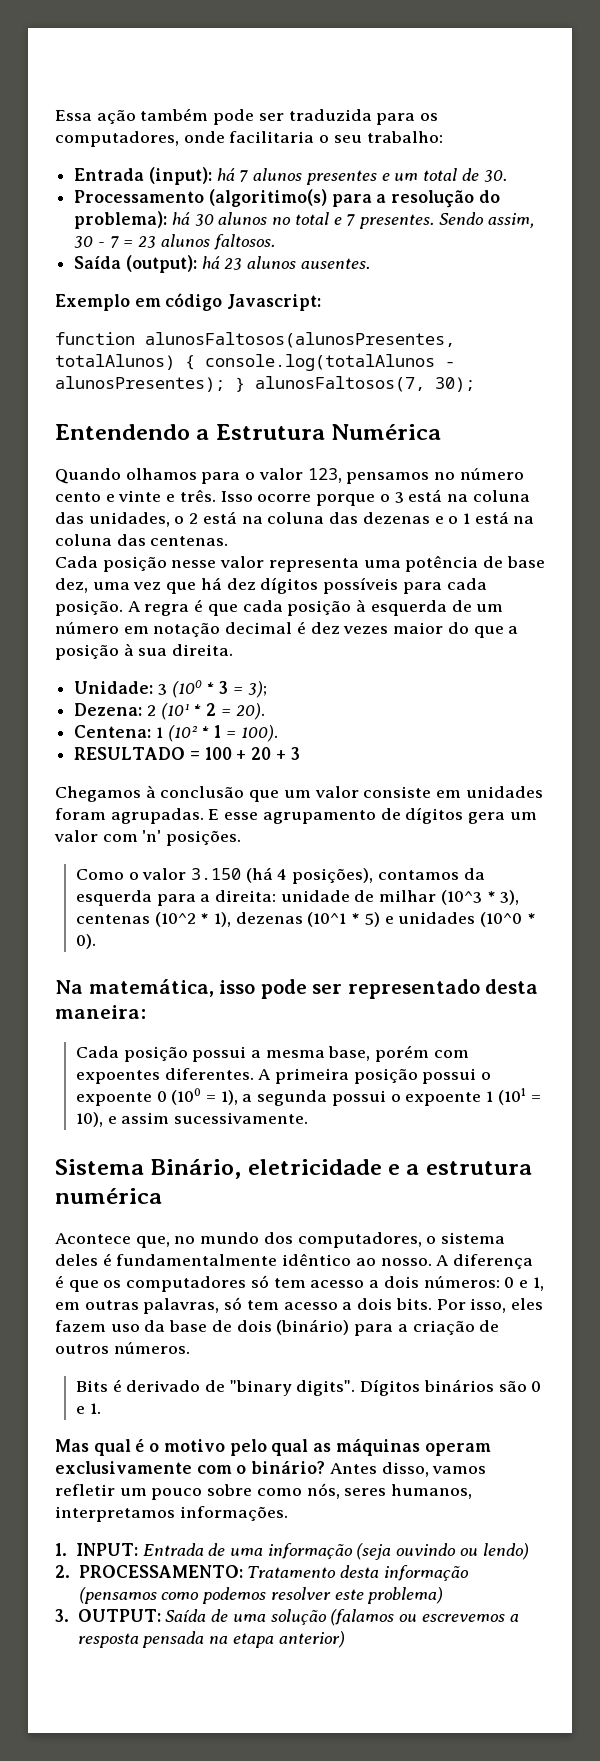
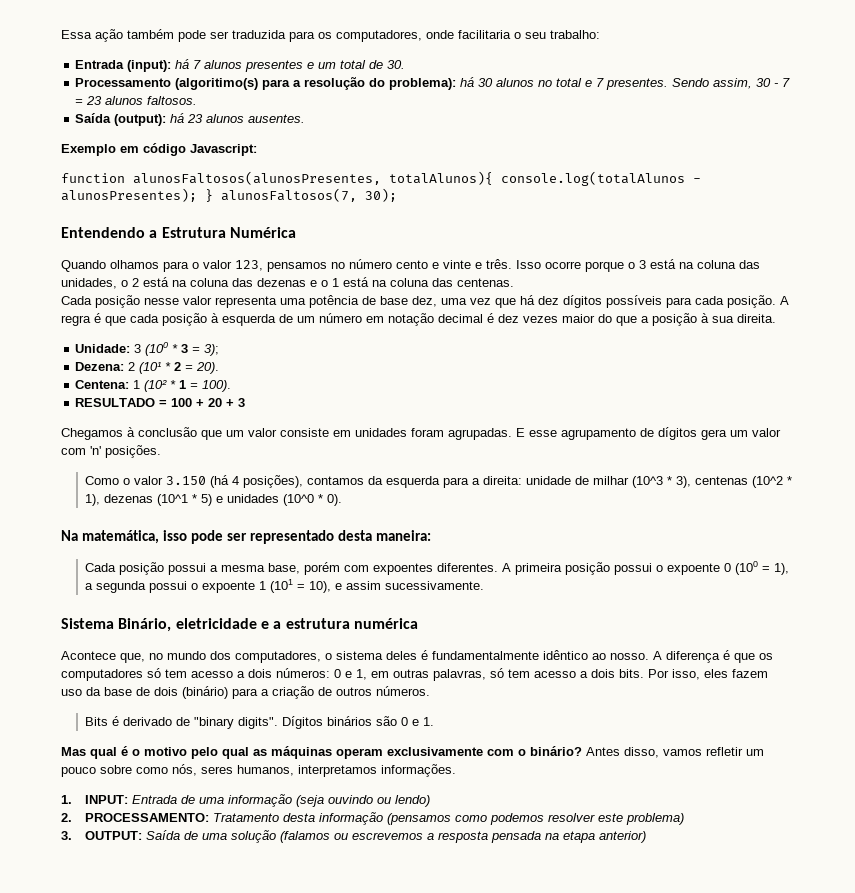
- function alunosFaltosos(alunosPresentes, totalAlunos) { console.log(totalAlunos - alunosPresentes); } alunosFaltosos(7, 30);
+ function alunosFaltosos(alunosPresentes, totalAlunos){ console.log(totalAlunos - alunosPresentes); } alunosFaltosos(7, 30);

